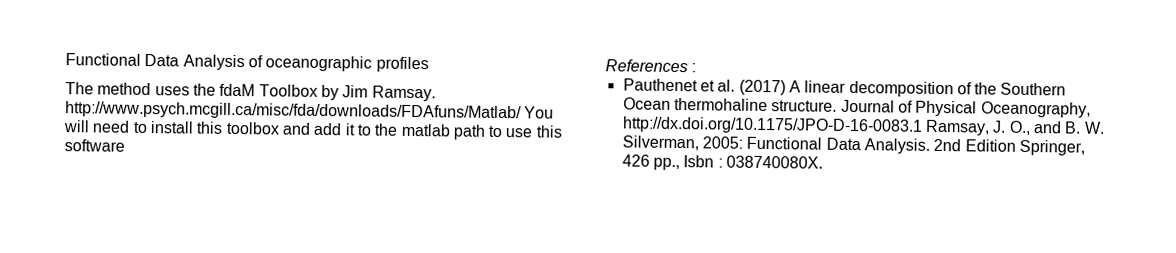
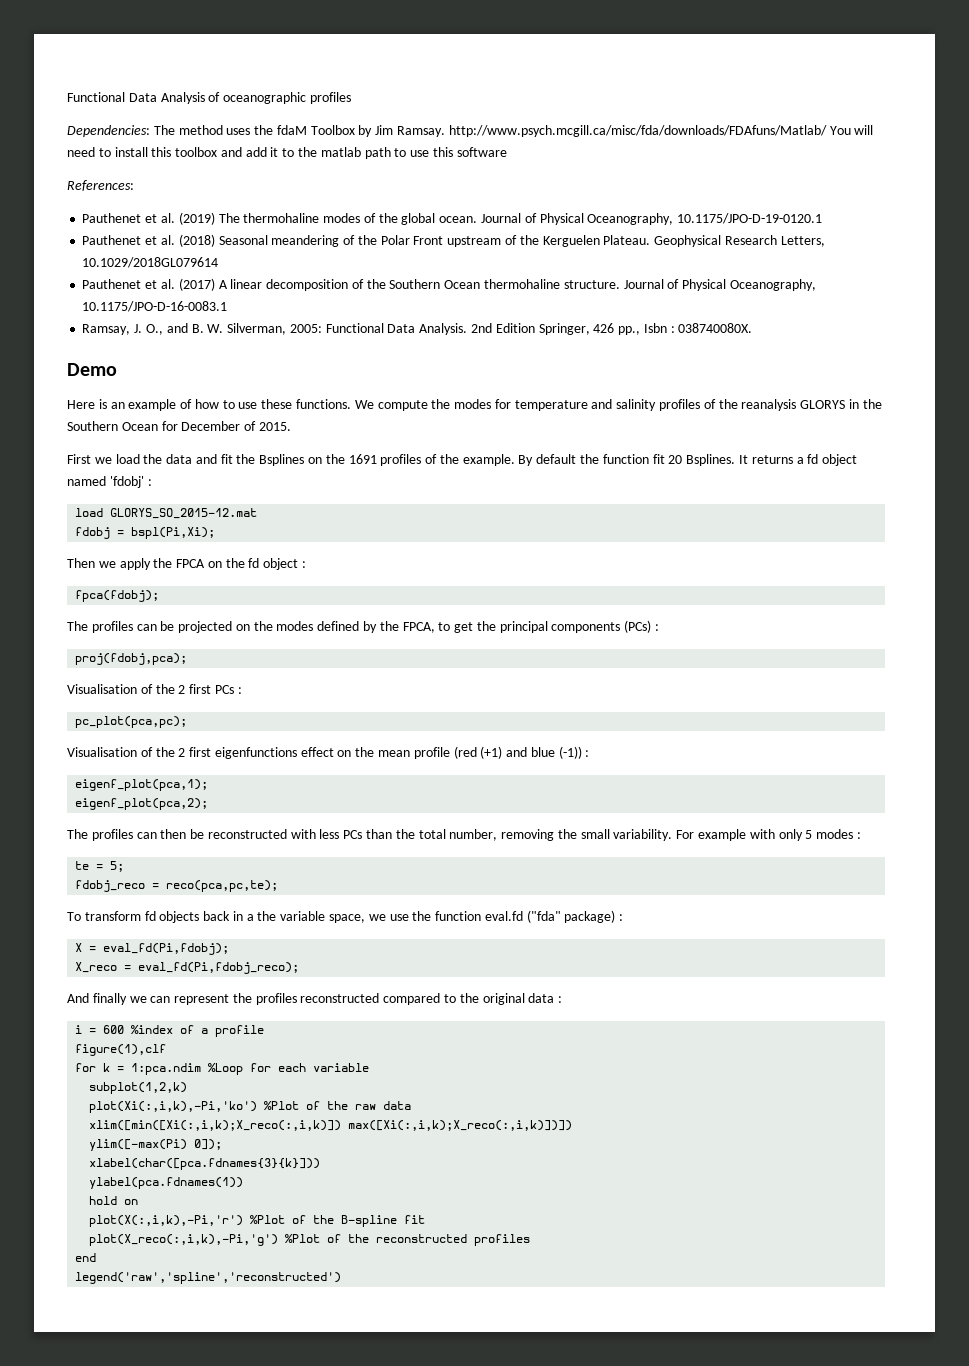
- The method uses the fdaM Toolbox by Jim Ramsay. http://www.psych.mcgill.ca/misc/fda/downloads/FDAfuns/Matlab/ You will need to install this toolbox and add it to the matlab path to use this software
+ Dependencies: The method uses the fdaM Toolbox by Jim Ramsay. http://www.psych.mcgill.ca/misc/fda/downloads/FDAfuns/Matlab/ You will need to install this toolbox and add it to the matlab path to use this software
- References :
+ References:
+ Pauthenet et al. (2019) The thermohaline modes of the global ocean. Journal of Physical Oceanography, 10.1175/JPO-D-19-0120.1
+ Pauthenet et al. (2018) Seasonal meandering of the Polar Front upstream of the Kerguelen Plateau. Geophysical Research Letters, 10.1029/2018GL079614
- Journal of Physical Oceanography, http://dx.doi.org/10.1175/JPO-D-16-0083.1 Ramsay, J. O., and B. W. Silverman, 2005: Functional Data Analysis.
+ Journal of Physical Oceanography, 10.1175/JPO-D-16-0083.1
+ Ramsay, J. O., and B. W. Silverman, 2005: Functional Data Analysis.
+ Demo
+ Here is an example of how to use these functions. We compute the modes for temperature and salinity profiles of the reanalysis GLORYS in the Southern Ocean for December of 2015.
+ First we load the data and fit the Bsplines on the 1691 profiles of the example. By default the function fit 20 Bsplines. It returns a fd object named 'fdobj' :
+ load GLORYS_SO_2015-12.mat
+ fdobj = bspl(Pi,Xi);
+ Then we apply the FPCA on the fd object :
+ fpca(fdobj);
+ The profiles can be projected on the modes defined by the FPCA, to get the principal components (PCs) :
+ proj(fdobj,pca);
+ Visualisation of the 2 first PCs :
+ pc_plot(pca,pc);
+ Visualisation of the 2 first eigenfunctions effect on the mean profile (red (+1) and blue (-1)) :
+ eigenf_plot(pca,1);
+ eigenf_plot(pca,2);
+ The profiles can then be reconstructed with less PCs than the total number, removing the small variability. For example with only 5 modes :
+ te = 5;
+ fdobj_reco = reco(pca,pc,te);
+ To transform fd objects back in a the variable space, we use the function eval.fd ("fda" package) :
+ X = eval_fd(Pi,fdobj);
+ X_reco = eval_fd(Pi,fdobj_reco);
+ And finally we can represent the profiles reconstructed compared to the original data :
+ i = 600 %index of a profile
+ figure(1),clf
+ for k = 1:pca.ndim %Loop for each variable
+ subplot(1,2,k)
+ plot(Xi(:,i,k),-Pi,'ko') %Plot of the raw data
+ xlim([min([Xi(:,i,k);X_reco(:,i,k)]) max([Xi(:,i,k);X_reco(:,i,k)])])
+ ylim([-max(Pi) 0]);
+ xlabel(char([pca.fdnames{3}{k}]))
+ ylabel(pca.fdnames(1))
+ hold on
+ plot(X(:,i,k),-Pi,'r') %Plot of the B-spline fit
+ plot(X_reco(:,i,k),-Pi,'g') %Plot of the reconstructed profiles
+ end
+ legend('raw','spline','reconstructed')

